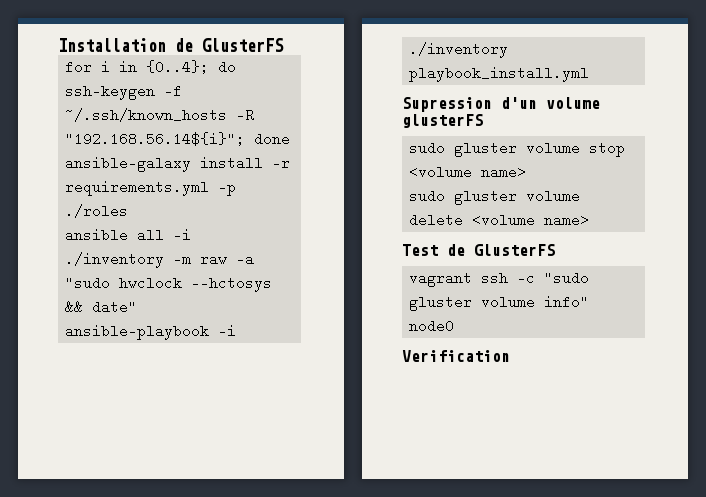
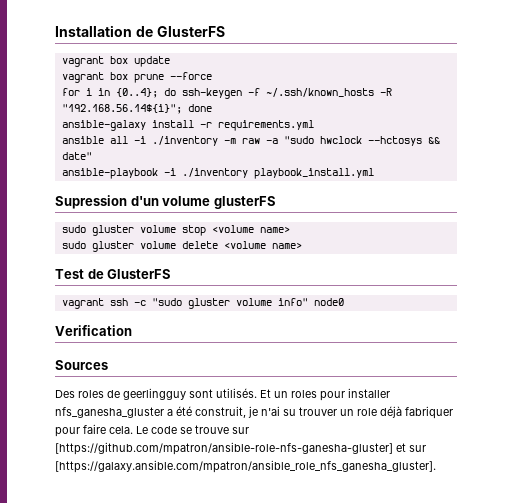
+ vagrant box update
+ vagrant box prune --force
- ansible-galaxy install -r requirements.yml -p ./roles
+ ansible-galaxy install -r requirements.yml
+ Sources
+ Des roles de geerlingguy sont utilisés. Et un roles pour installer nfs_ganesha_gluster a été construit, je n'ai su trouver un role déjà fabriquer pour faire cela. Le code se trouve sur [https://github.com/mpatron/ansible-role-nfs-ganesha-gluster] et sur [https://galaxy.ansible.com/mpatron/ansible_role_nfs_ganesha_gluster].

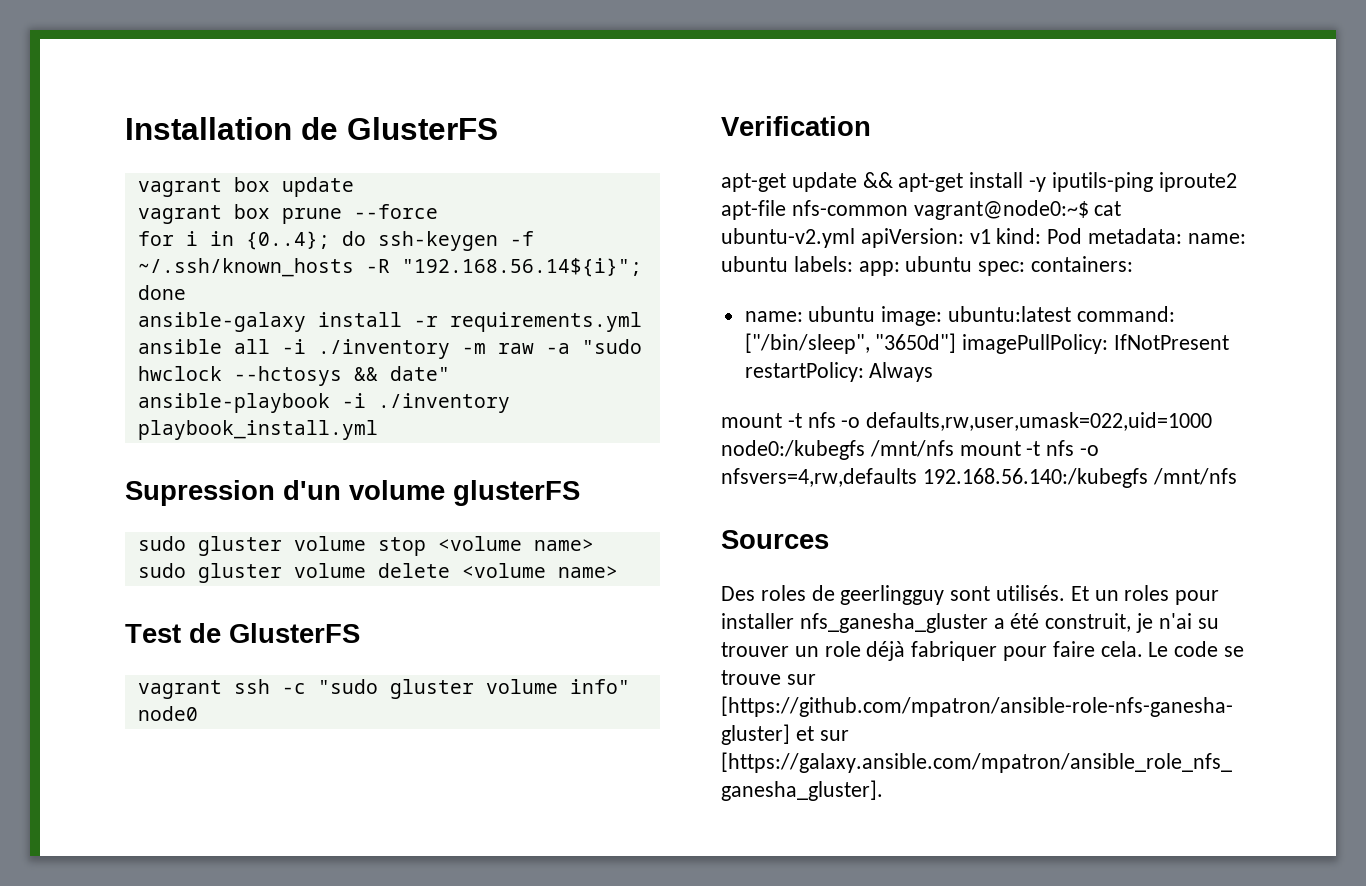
+ apt-get update && apt-get install -y iputils-ping iproute2 apt-file nfs-common vagrant@node0:~$ cat ubuntu-v2.yml apiVersion: v1 kind: Pod metadata: name: ubuntu labels: app: ubuntu spec: containers:
+ name: ubuntu image: ubuntu:latest command: ["/bin/sleep", "3650d"] imagePullPolicy: IfNotPresent restartPolicy: Always
+ mount -t nfs -o defaults,rw,user,umask=022,uid=1000 node0:/kubegfs /mnt/nfs mount -t nfs -o nfsvers=4,rw,defaults 192.168.56.140:/kubegfs /mnt/nfs

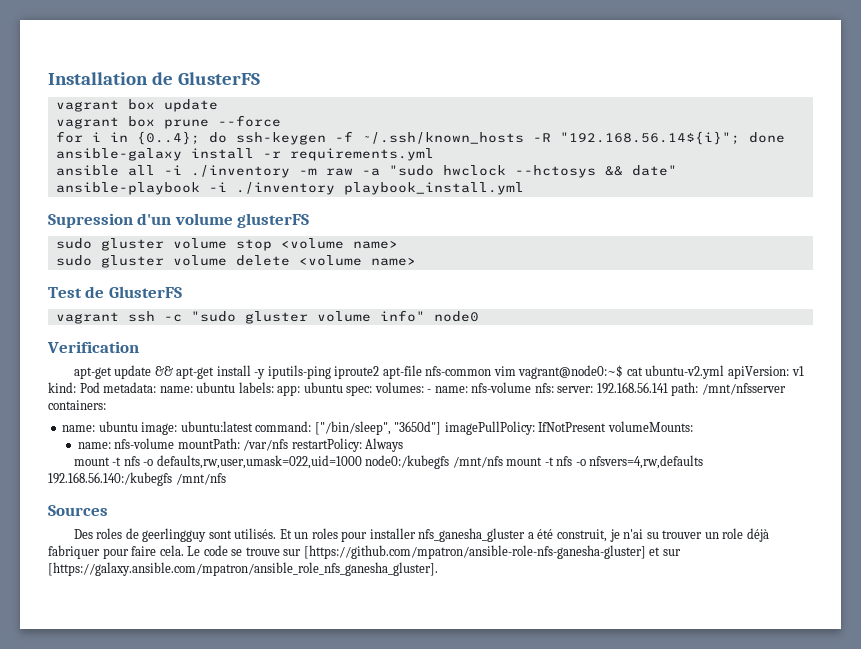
- apt-get update && apt-get install -y iputils-ping iproute2 apt-file nfs-common vagrant@node0:~$ cat ubuntu-v2.yml apiVersion: v1 kind: Pod metadata: name: ubuntu labels: app: ubuntu spec: containers:
+ apt-get update && apt-get install -y iputils-ping iproute2 apt-file nfs-common vim vagrant@node0:~$ cat ubuntu-v2.yml apiVersion: v1 kind: Pod metadata: name: ubuntu labels: app: ubuntu spec: volumes: - name: nfs-volume nfs: server: 192.168.56.141 path: /mnt/nfsserver containers:
- name: ubuntu image: ubuntu:latest command: ["/bin/sleep", "3650d"] imagePullPolicy: IfNotPresent restartPolicy: Always
+ name: ubuntu image: ubuntu:latest command: ["/bin/sleep", "3650d"] imagePullPolicy: IfNotPresent volumeMounts:
+ name: nfs-volume mountPath: /var/nfs restartPolicy: Always

